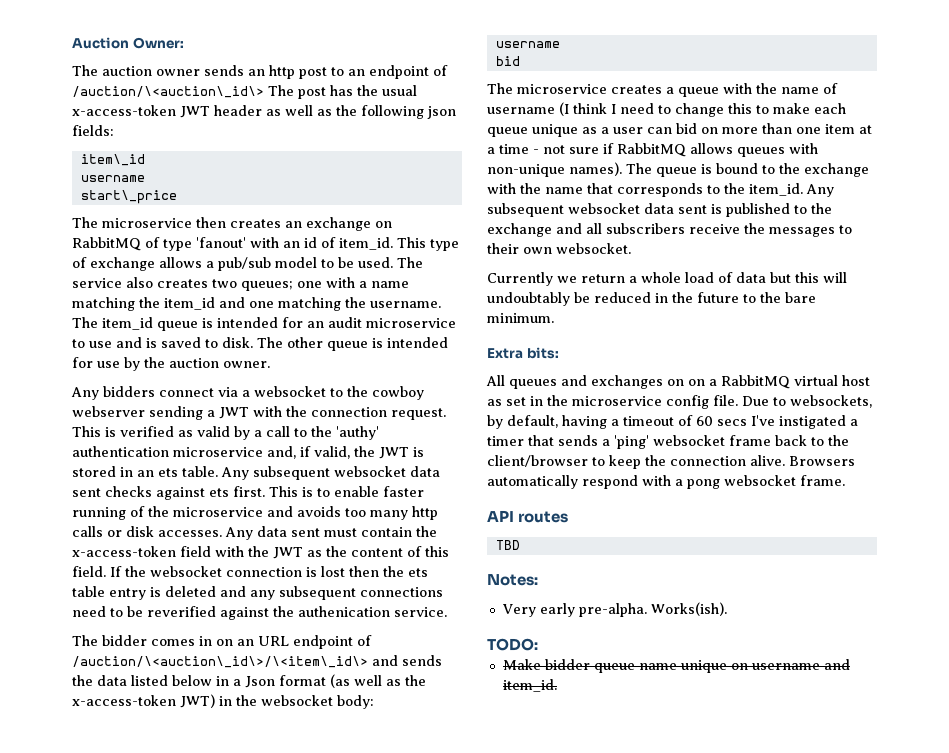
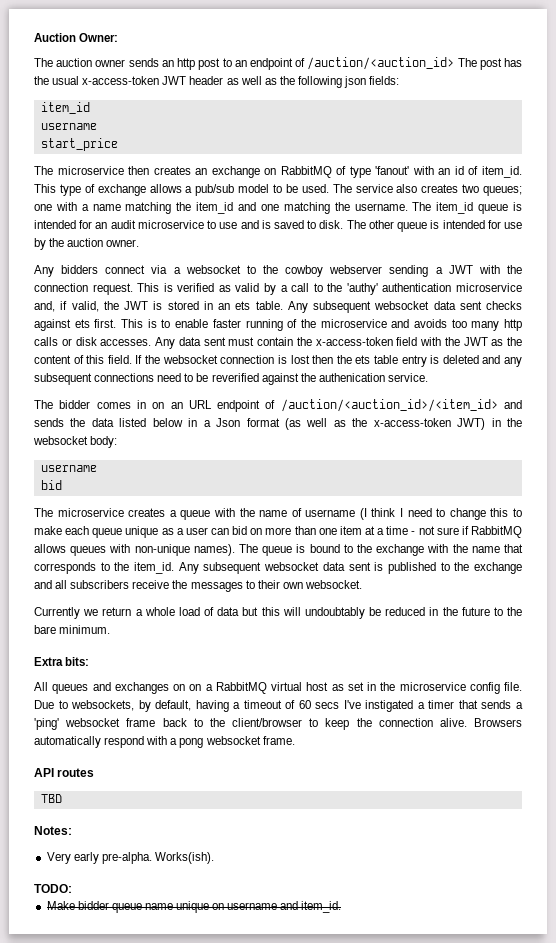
- The auction owner sends an http post to an endpoint of /auction/\<auction\_id\> The post has the usual x-access-token JWT header as well as the following json fields:
- item\_id
+ The auction owner sends an http post to an endpoint of /auction/<auction_id> The post has the usual x-access-token JWT header as well as the following json fields:
+ item_id
  username
- start\_price
+ start_price
- The bidder comes in on an URL endpoint of /auction/\<auction\_id\>/\<item\_id\> and sends the data listed below in a Json format (as well as the x-access-token JWT) in the websocket body:
+ The bidder comes in on an URL endpoint of /auction/<auction_id>/<item_id> and sends the data listed below in a Json format (as well as the x-access-token JWT) in the websocket body:

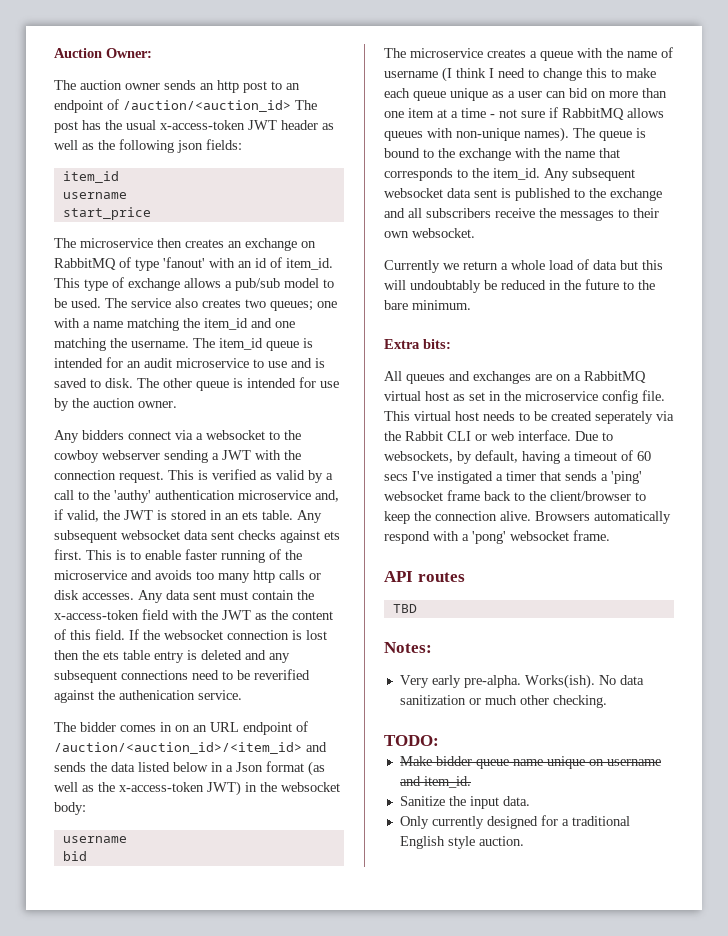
- All queues and exchanges on on a RabbitMQ virtual host as set in the microservice config file.
+ All queues and exchanges are on a RabbitMQ virtual host as set in the microservice config file.
+ This virtual host needs to be created seperately via the Rabbit CLI or web interface.
- Browsers automatically respond with a pong websocket frame.
+ Browsers automatically respond with a 'pong' websocket frame.
+ No data sanitization or much other checking.
+ Sanitize the input data.
+ Only currently designed for a traditional English style auction.

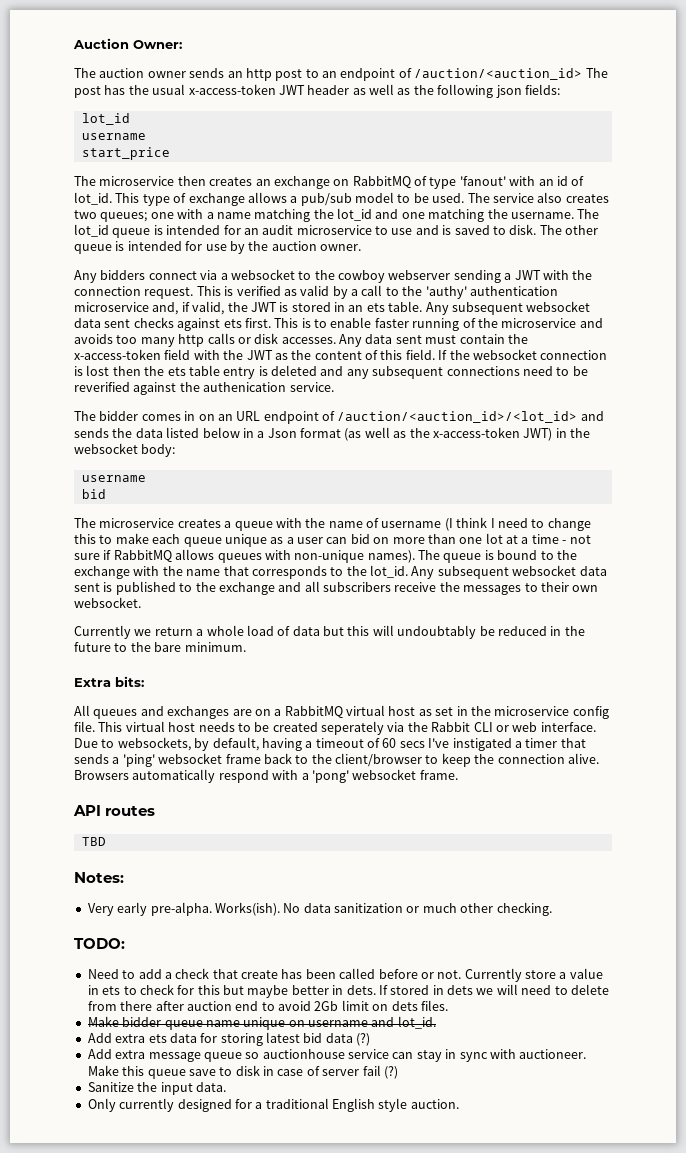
  The auction owner sends an http post to an endpoint of /auction/<auction_id> The post has the usual x-access-token JWT header as well as the following json fields:
- item_id
+ lot_id
- The microservice then creates an exchange on RabbitMQ of type 'fanout' with an id of item_id.
+ The microservice then creates an exchange on RabbitMQ of type 'fanout' with an id of lot_id.
- The service also creates two queues; one with a name matching the item_id and one matching the username.
+ The service also creates two queues; one with a name matching the lot_id and one matching the username.
- The item_id queue is intended for an audit microservice to use and is saved to disk.
+ The lot_id queue is intended for an audit microservice to use and is saved to disk.
- The bidder comes in on an URL endpoint of /auction/<auction_id>/<item_id> and sends the data listed below in a Json format (as well as the x-access-token JWT) in the websocket body:
+ The bidder comes in on an URL endpoint of /auction/<auction_id>/<lot_id> and sends the data listed below in a Json format (as well as the x-access-token JWT) in the websocket body:
- The microservice creates a queue with the name of username (I think I need to change this to make each queue unique as a user can bid on more than one item at a time - not sure if RabbitMQ allows queues with non-unique names).
+ The microservice creates a queue with the name of username (I think I need to change this to make each queue unique as a user can bid on more than one lot at a time - not sure if RabbitMQ allows queues with non-unique names).
- The queue is bound to the exchange with the name that corresponds to the item_id.
+ The queue is bound to the exchange with the name that corresponds to the lot_id.
+ Need to add a check that create has been called before or not. Currently store a value in ets to check for this but maybe better in dets. If stored in dets we will need to delete from there after auction end to avoid 2Gb limit on dets files.
- Make bidder queue name unique on username and item_id.
+ Make bidder queue name unique on username and lot_id.
+ Add extra ets data for storing latest bid data (?)
+ Add extra message queue so auctionhouse service can stay in sync with auctioneer. Make this queue save to disk in case of server fail (?)

